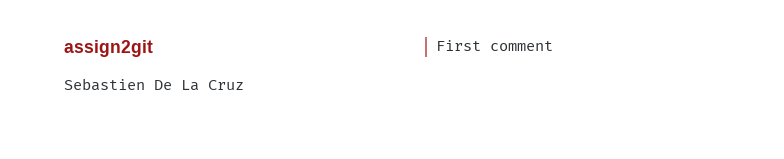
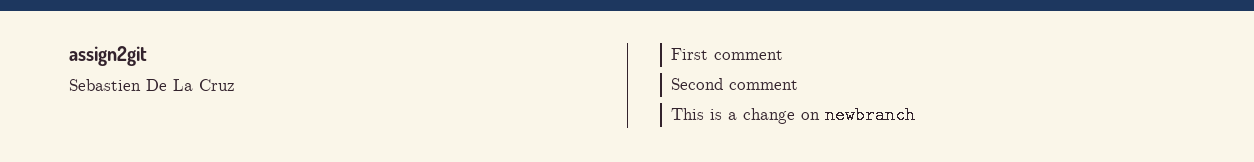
+ Second comment
+ This is a change on newbranch

